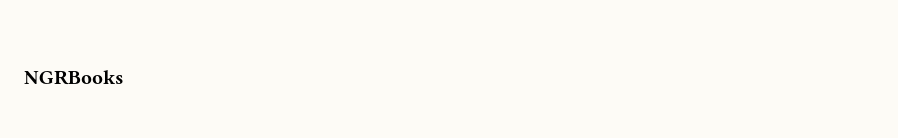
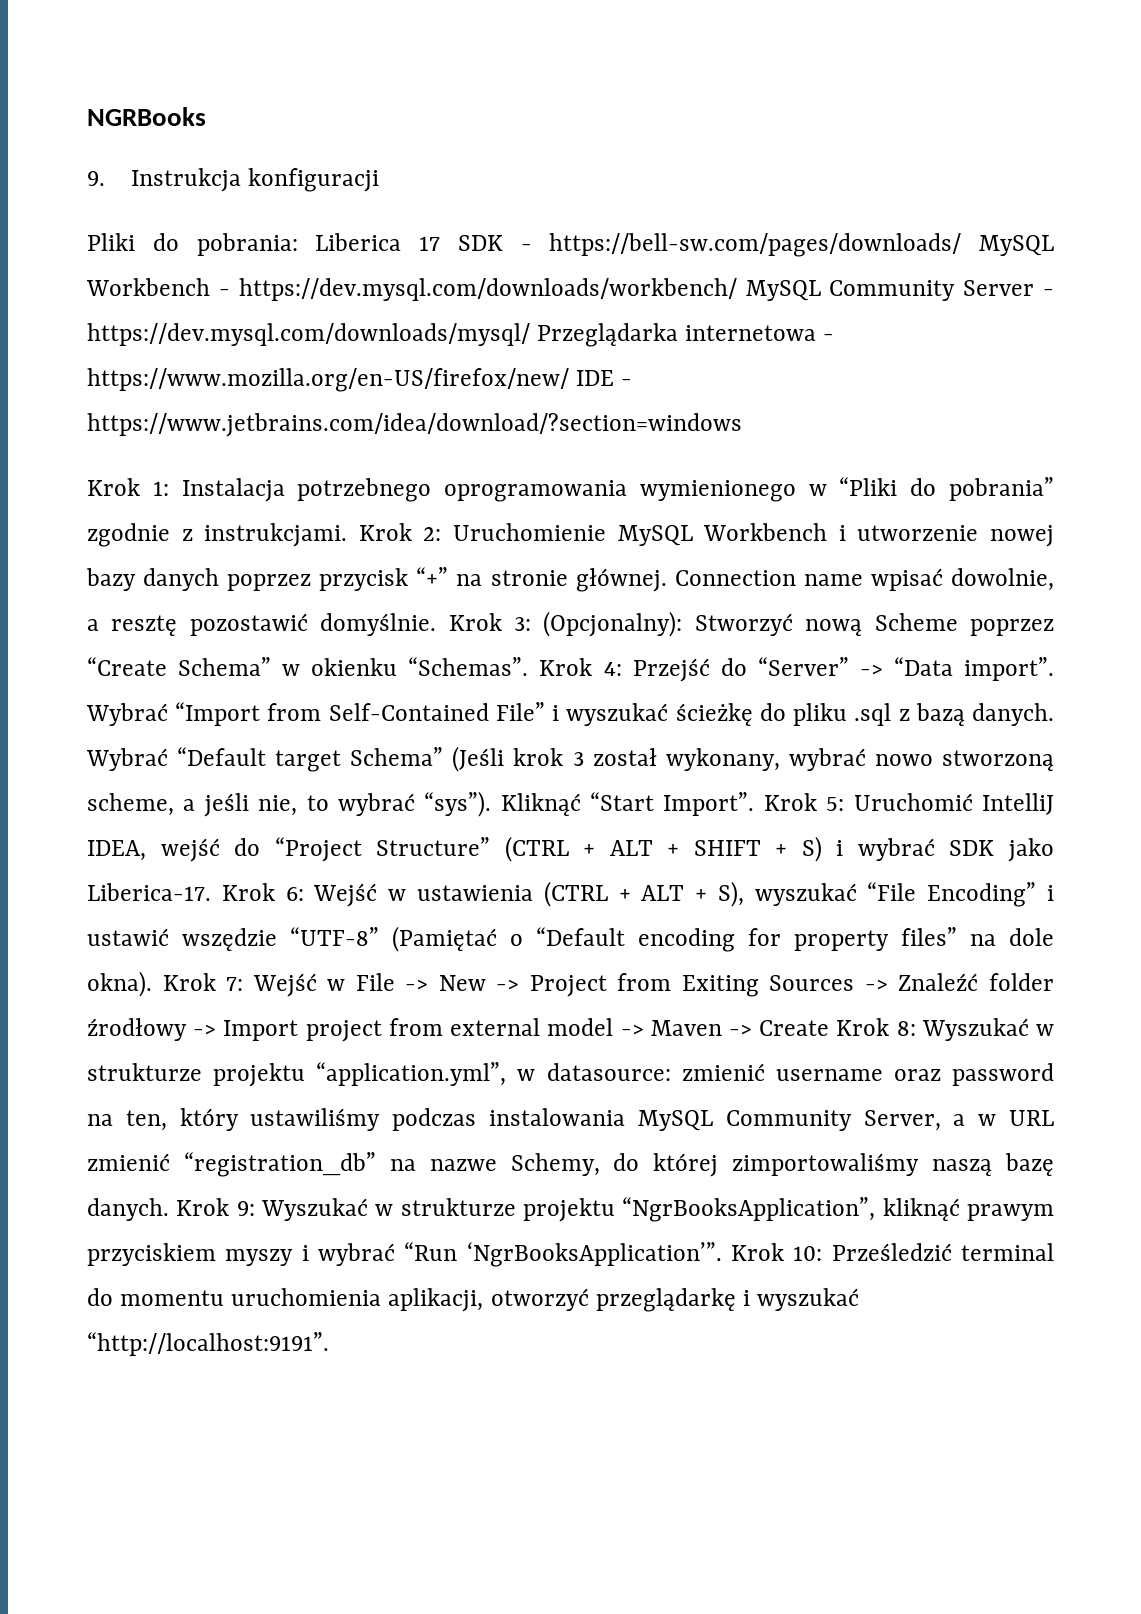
+ 9. Instrukcja konfiguracji
+ Pliki do pobrania: Liberica 17 SDK - https://bell-sw.com/pages/downloads/ MySQL Workbench - https://dev.mysql.com/downloads/workbench/ MySQL Community Server - https://dev.mysql.com/downloads/mysql/ Przeglądarka internetowa - https://www.mozilla.org/en-US/firefox/new/ IDE - https://www.jetbrains.com/idea/download/?section=windows
+ Krok 1: Instalacja potrzebnego oprogramowania wymienionego w “Pliki do pobrania” zgodnie z instrukcjami. Krok 2: Uruchomienie MySQL Workbench i utworzenie nowej bazy danych poprzez przycisk “+” na stronie głównej. Connection name wpisać dowolnie, a resztę pozostawić domyślnie. Krok 3: (Opcjonalny): Stworzyć nową Scheme poprzez “Create Schema” w okienku “Schemas”. Krok 4: Przejść do “Server” -> “Data import”. Wybrać “Import from Self-Contained File” i wyszukać ścieżkę do pliku .sql z bazą danych. Wybrać “Default target Schema” (Jeśli krok 3 został wykonany, wybrać nowo stworzoną scheme, a jeśli nie, to wybrać “sys”). Kliknąć “Start Import”. Krok 5: Uruchomić IntelliJ IDEA, wejść do “Project Structure” (CTRL + ALT + SHIFT + S) i wybrać SDK jako Liberica-17. Krok 6: Wejść w ustawienia (CTRL + ALT + S), wyszukać “File Encoding” i ustawić wszędzie “UTF-8” (Pamiętać o “Default encoding for property files” na dole okna). Krok 7: Wejść w File -> New -> Project from Exiting Sources -> Znaleźć folder źrodłowy -> Import project from external model -> Maven -> Create Krok 8: Wyszukać w strukturze projektu “application.yml”, w datasource: zmienić username oraz password na ten, który ustawiliśmy podczas instalowania MySQL Community Server, a w URL zmienić “registration_db” na nazwe Schemy, do której zimportowaliśmy naszą bazę danych. Krok 9: Wyszukać w strukturze projektu “NgrBooksApplication”, kliknąć prawym przyciskiem myszy i wybrać “Run ‘NgrBooksApplication’”. Krok 10: Prześledzić terminal do momentu uruchomienia aplikacji, otworzyć przeglądarkę i wyszukać “http://localhost:9191”.

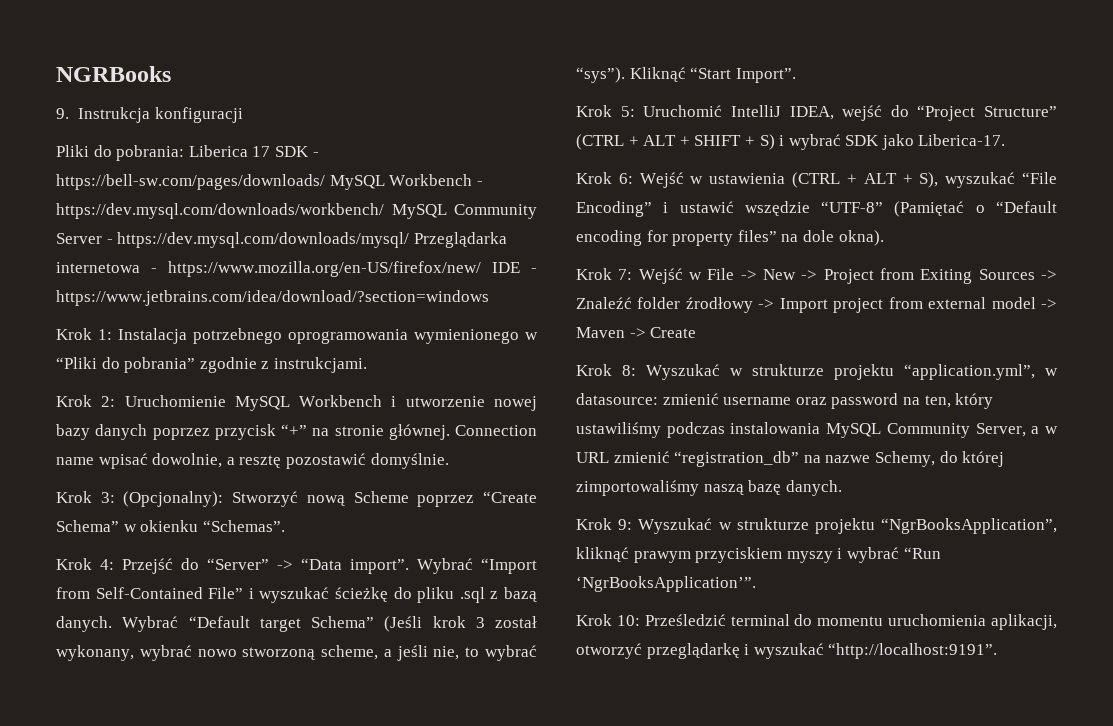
- Krok 1: Instalacja potrzebnego oprogramowania wymienionego w “Pliki do pobrania” zgodnie z instrukcjami. Krok 2: Uruchomienie MySQL Workbench i utworzenie nowej bazy danych poprzez przycisk “+” na stronie głównej.
+ Krok 1: Instalacja potrzebnego oprogramowania wymienionego w “Pliki do pobrania” zgodnie z instrukcjami.
+ Krok 2: Uruchomienie MySQL Workbench i utworzenie nowej bazy danych poprzez przycisk “+” na stronie głównej.
- Connection name wpisać dowolnie, a resztę pozostawić domyślnie. Krok 3: (Opcjonalny): Stworzyć nową Scheme poprzez “Create Schema” w okienku “Schemas”. Krok 4: Przejść do “Server” -> “Data import”.
+ Connection name wpisać dowolnie, a resztę pozostawić domyślnie.
+ Krok 3: (Opcjonalny): Stworzyć nową Scheme poprzez “Create Schema” w okienku “Schemas”.
+ Krok 4: Przejść do “Server” -> “Data import”.
- Kliknąć “Start Import”. Krok 5:
+ Kliknąć “Start Import”.
+ Krok 5:
- Uruchomić IntelliJ IDEA, wejść do “Project Structure” (CTRL + ALT + SHIFT + S) i wybrać SDK jako Liberica-17. Krok 6:
+ Uruchomić IntelliJ IDEA, wejść do “Project Structure” (CTRL + ALT + SHIFT + S) i wybrać SDK jako Liberica-17.
+ Krok 6:
- Wejść w ustawienia (CTRL + ALT + S), wyszukać “File Encoding” i ustawić wszędzie “UTF-8” (Pamiętać o “Default encoding for property files” na dole okna). Krok 7:
+ Wejść w ustawienia (CTRL + ALT + S), wyszukać “File Encoding” i ustawić wszędzie “UTF-8” (Pamiętać o “Default encoding for property files” na dole okna).
+ Krok 7:
- Wejść w File -> New -> Project from Exiting Sources -> Znaleźć folder źrodłowy -> Import project from external model -> Maven -> Create Krok 8:
+ Wejść w File -> New -> Project from Exiting Sources -> Znaleźć folder źrodłowy -> Import project from external model -> Maven -> Create
+ Krok 8:
- zmienić username oraz password na ten, który ustawiliśmy podczas instalowania MySQL Community Server, a w URL zmienić “registration_db” na nazwe Schemy, do której zimportowaliśmy naszą bazę danych. Krok 9:
+ zmienić username oraz password na ten, który ustawiliśmy podczas instalowania MySQL Community Server, a w URL zmienić “registration_db” na nazwe Schemy, do której zimportowaliśmy naszą bazę danych.
+ Krok 9:
- Wyszukać w strukturze projektu “NgrBooksApplication”, kliknąć prawym przyciskiem myszy i wybrać “Run ‘NgrBooksApplication’”. Krok 10:
+ Wyszukać w strukturze projektu “NgrBooksApplication”, kliknąć prawym przyciskiem myszy i wybrać “Run ‘NgrBooksApplication’”.
+ Krok 10:

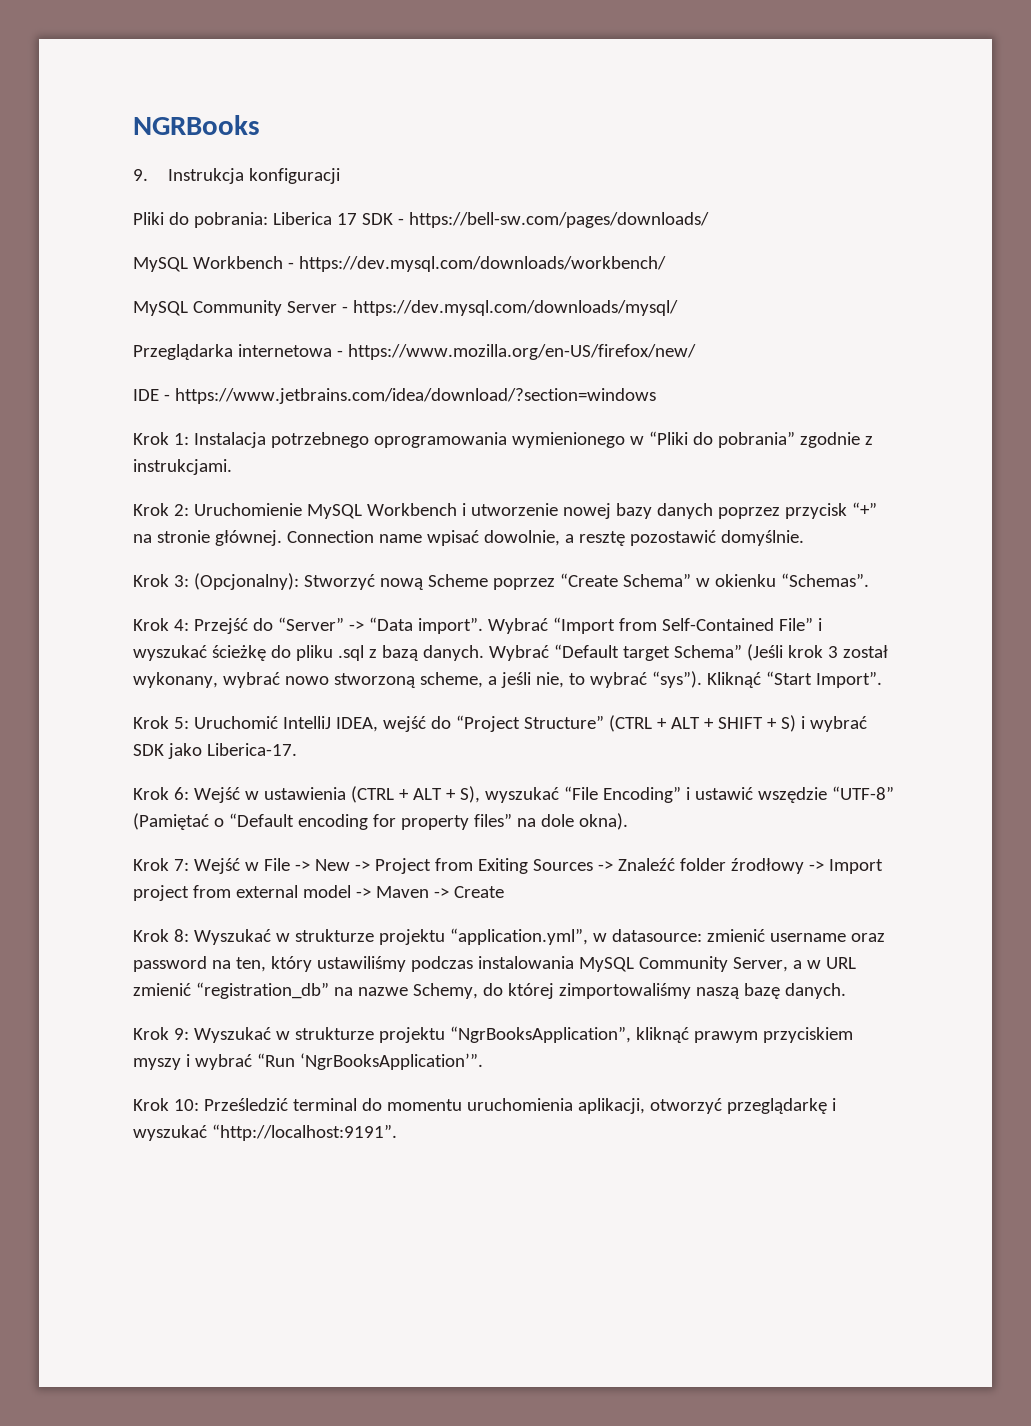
- Pliki do pobrania: Liberica 17 SDK - https://bell-sw.com/pages/downloads/ MySQL Workbench - https://dev.mysql.com/downloads/workbench/ MySQL Community Server - https://dev.mysql.com/downloads/mysql/ Przeglądarka internetowa - https://www.mozilla.org/en-US/firefox/new/ IDE - https://www.jetbrains.com/idea/download/?section=windows
+ Pliki do pobrania: Liberica 17 SDK - https://bell-sw.com/pages/downloads/
+ MySQL Workbench - https://dev.mysql.com/downloads/workbench/
+ MySQL Community Server - https://dev.mysql.com/downloads/mysql/
+ Przeglądarka internetowa - https://www.mozilla.org/en-US/firefox/new/
+ IDE - https://www.jetbrains.com/idea/download/?section=windows

